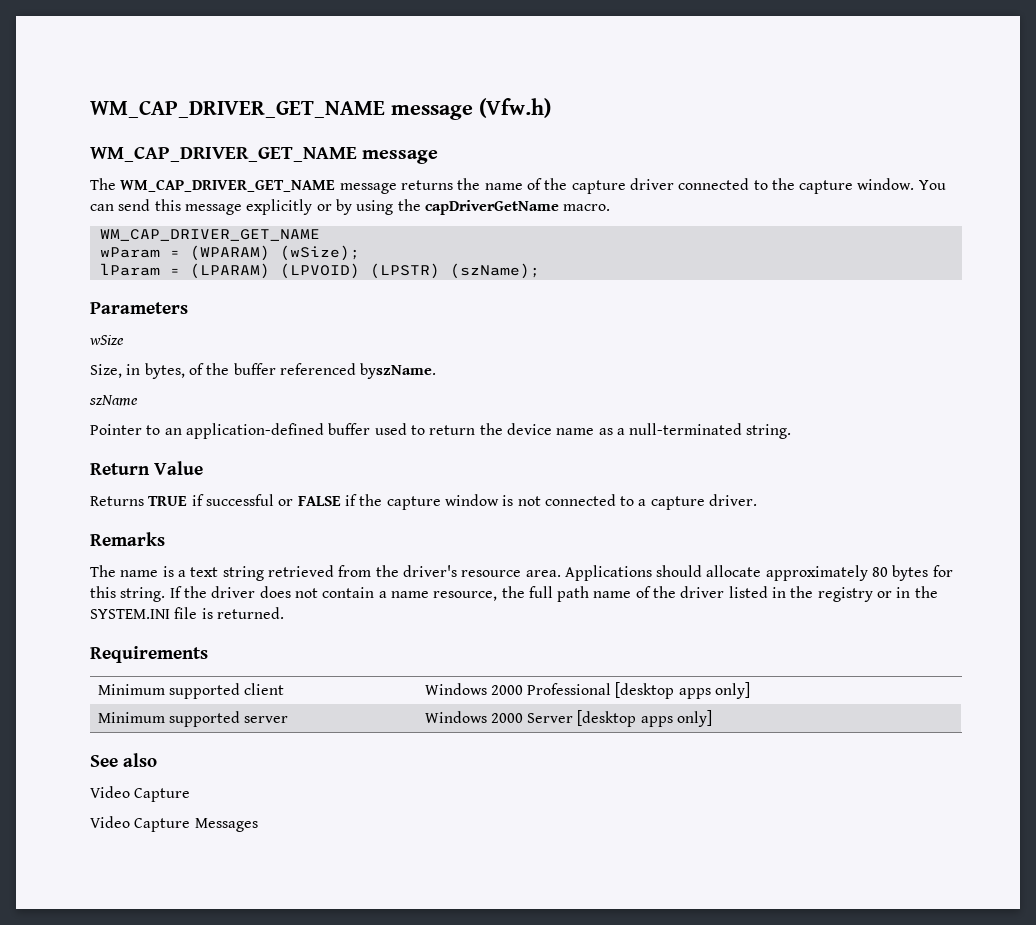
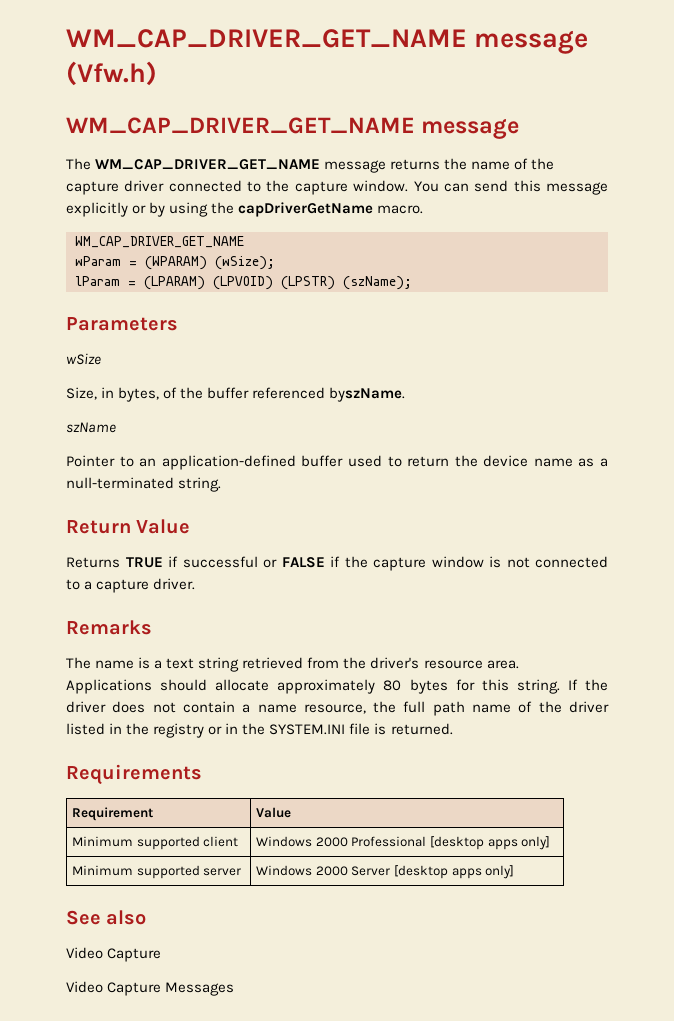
+ Requirement | Value

